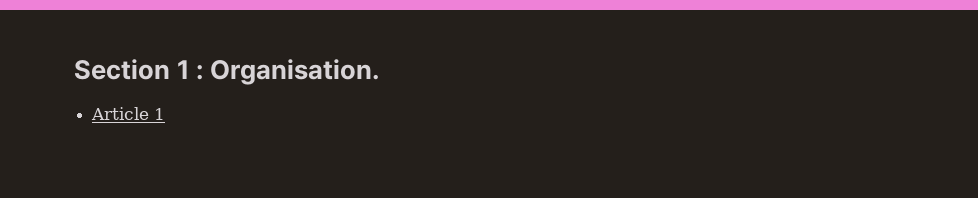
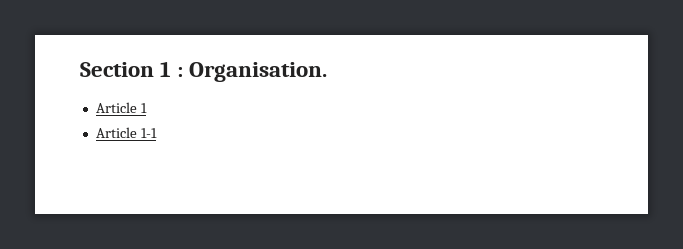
+ Article 1-1

